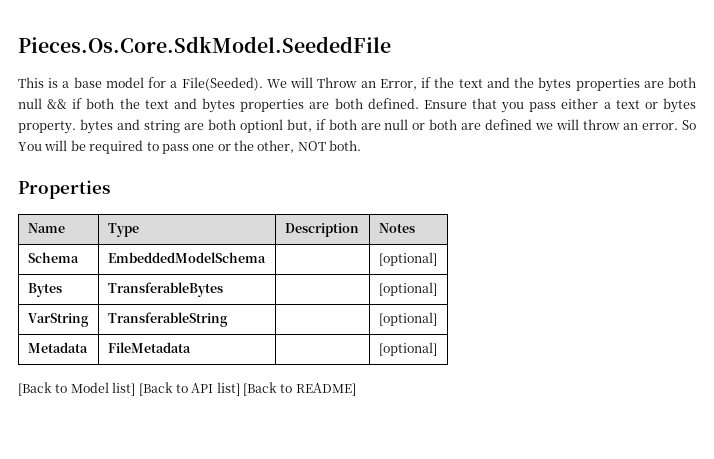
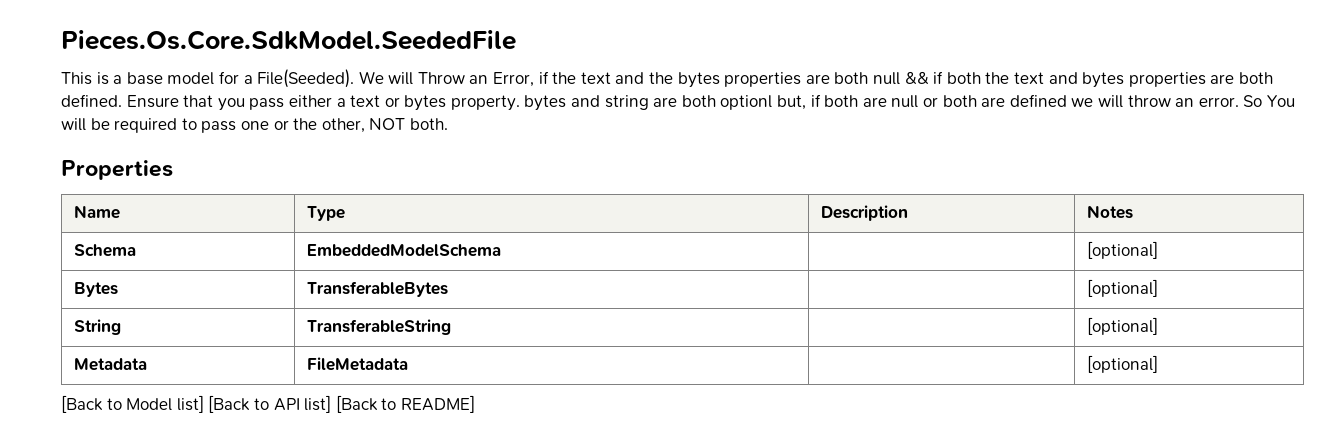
- VarString | TransferableString | | [optional]
+ String | TransferableString | | [optional]

